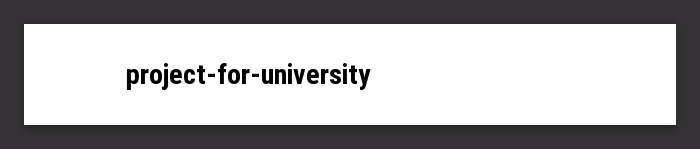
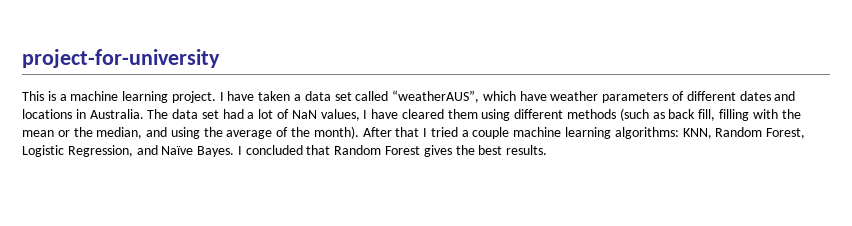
+ This is a machine learning project. I have taken a data set called “weatherAUS”, which have weather parameters of different dates and locations in Australia. The data set had a lot of NaN values, I have cleared them using different methods (such as back fill, filling with the mean or the median, and using the average of the month). After that I tried a couple machine learning algorithms: KNN, Random Forest, Logistic Regression, and Naïve Bayes. I concluded that Random Forest gives the best results.

